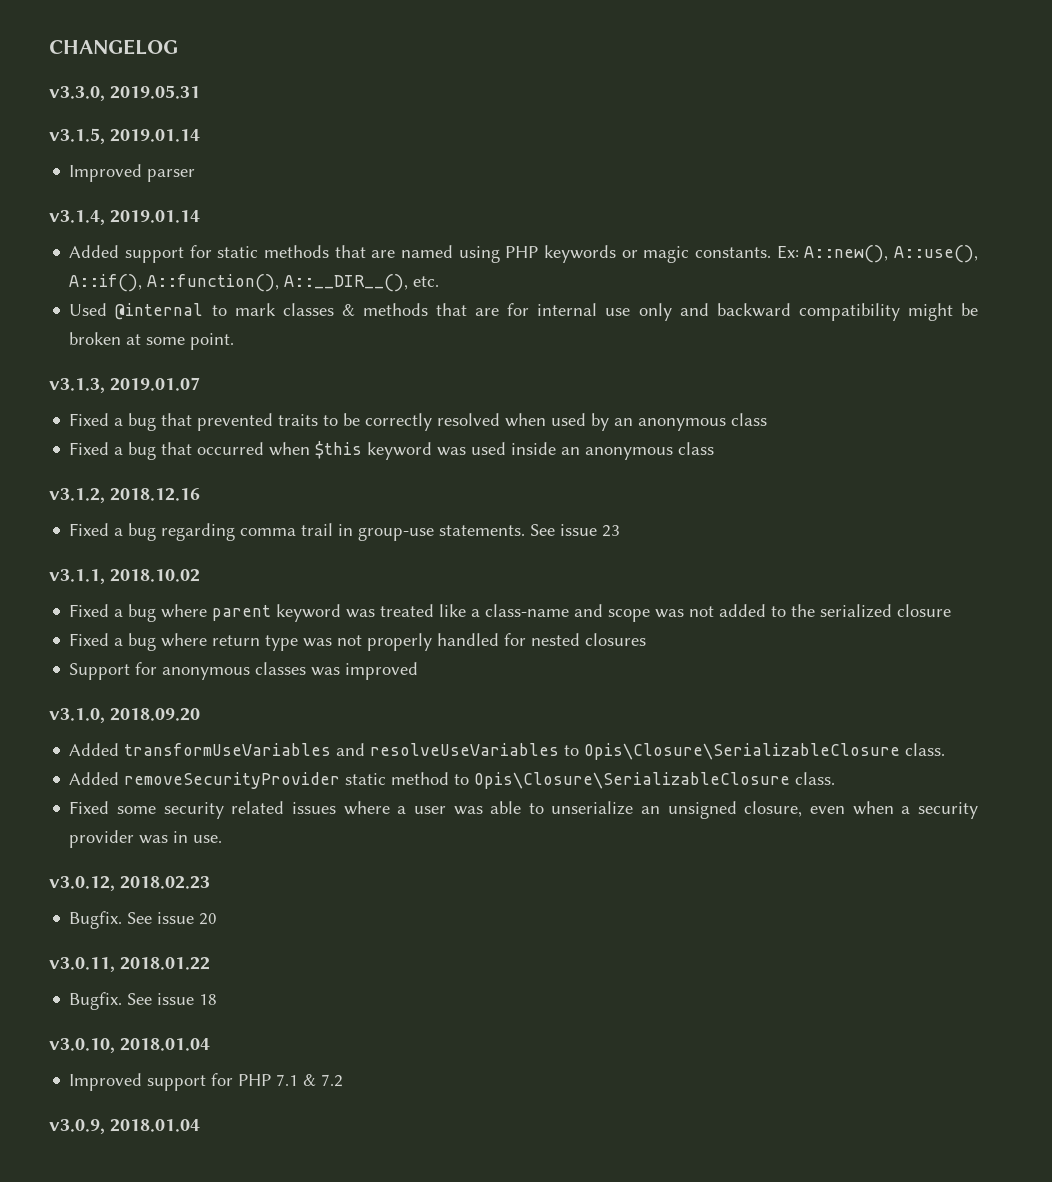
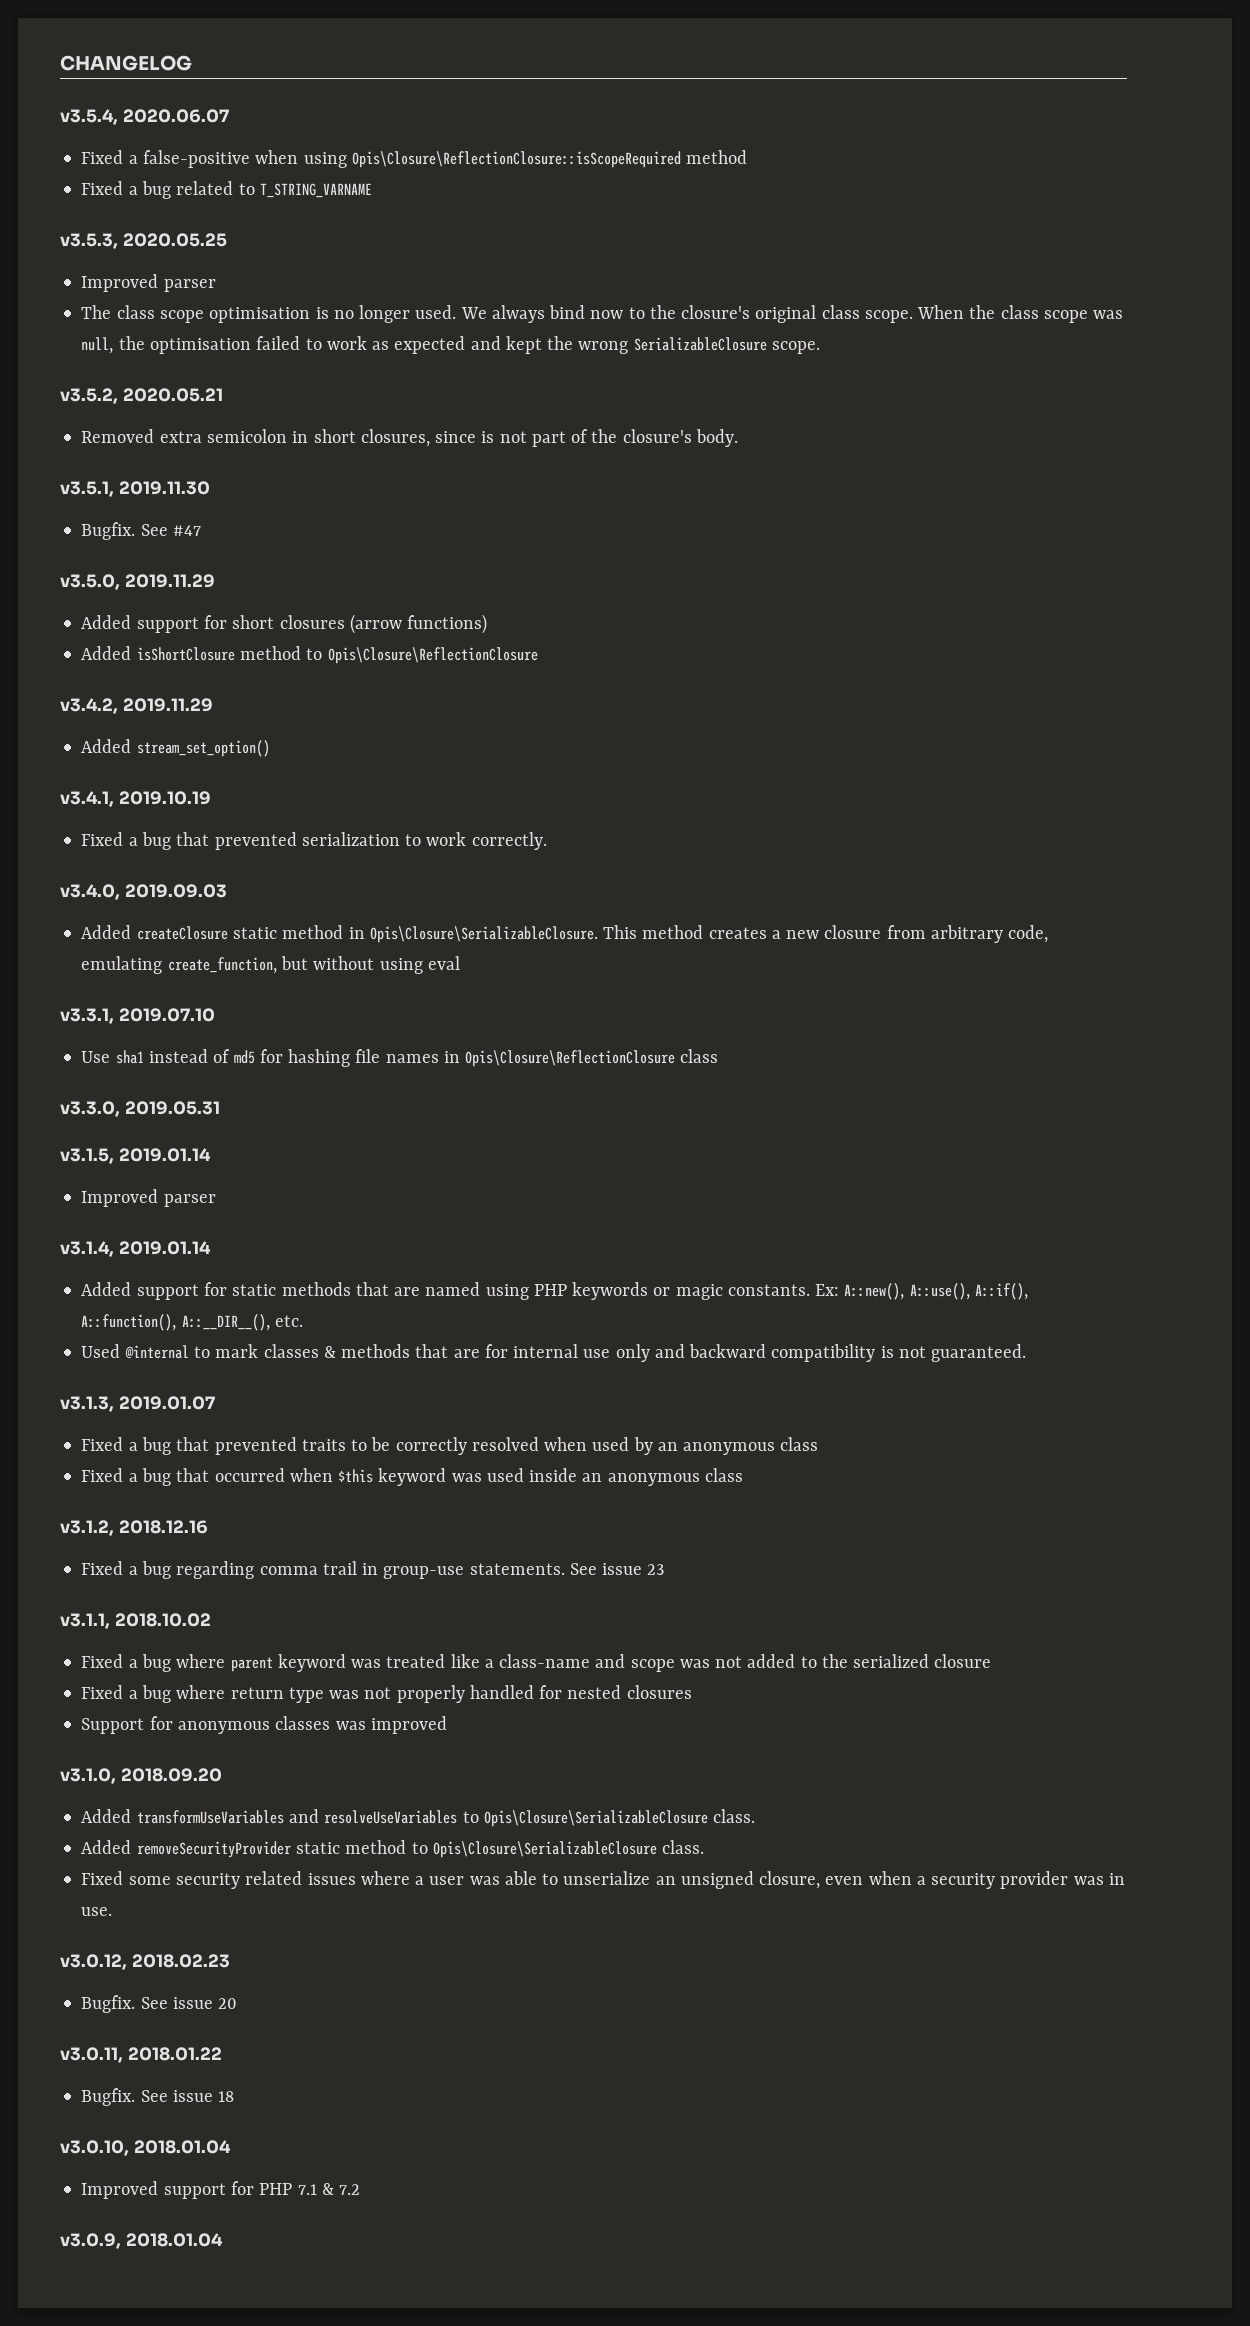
+ v3.5.4, 2020.06.07
+ Fixed a false-positive when using Opis\Closure\ReflectionClosure::isScopeRequired method
+ Fixed a bug related to T_STRING_VARNAME
+ v3.5.3, 2020.05.25
+ Improved parser
+ The class scope optimisation is no longer used. We always bind now to the closure's original class scope. When the class scope was null, the optimisation failed to work as expected and kept the wrong SerializableClosure scope.
+ v3.5.2, 2020.05.21
+ Removed extra semicolon in short closures, since is not part of the closure's body.
+ v3.5.1, 2019.11.30
+ Bugfix. See #47
+ v3.5.0, 2019.11.29
+ Added support for short closures (arrow functions)
+ Added isShortClosure method to Opis\Closure\ReflectionClosure
+ v3.4.2, 2019.11.29
+ Added stream_set_option()
+ v3.4.1, 2019.10.19
+ Fixed a bug that prevented serialization to work correctly.
+ v3.4.0, 2019.09.03
+ Added createClosure static method in Opis\Closure\SerializableClosure. This method creates a new closure from arbitrary code, emulating create_function, but without using eval
+ v3.3.1, 2019.07.10
+ Use sha1 instead of md5 for hashing file names in Opis\Closure\ReflectionClosure class
- Used @internal to mark classes & methods that are for internal use only and backward compatibility might be broken at some point.
+ Used @internal to mark classes & methods that are for internal use only and backward compatibility is not guaranteed.

